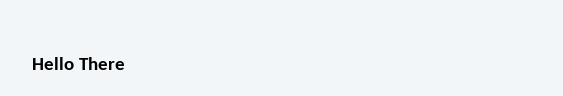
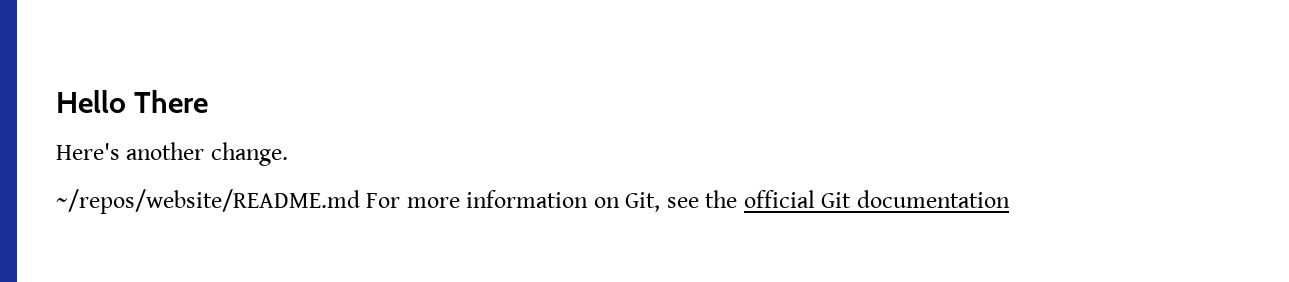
+ Here's another change.
+ ~/repos/website/README.md For more information on Git, see the official Git documentation

